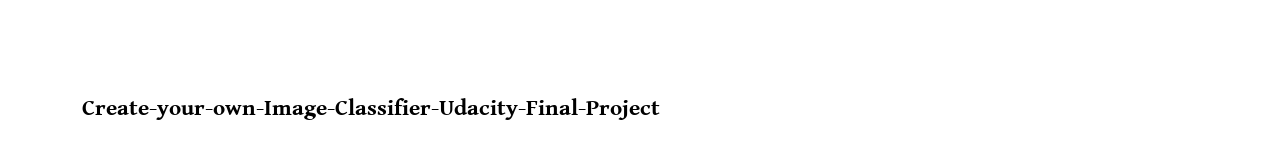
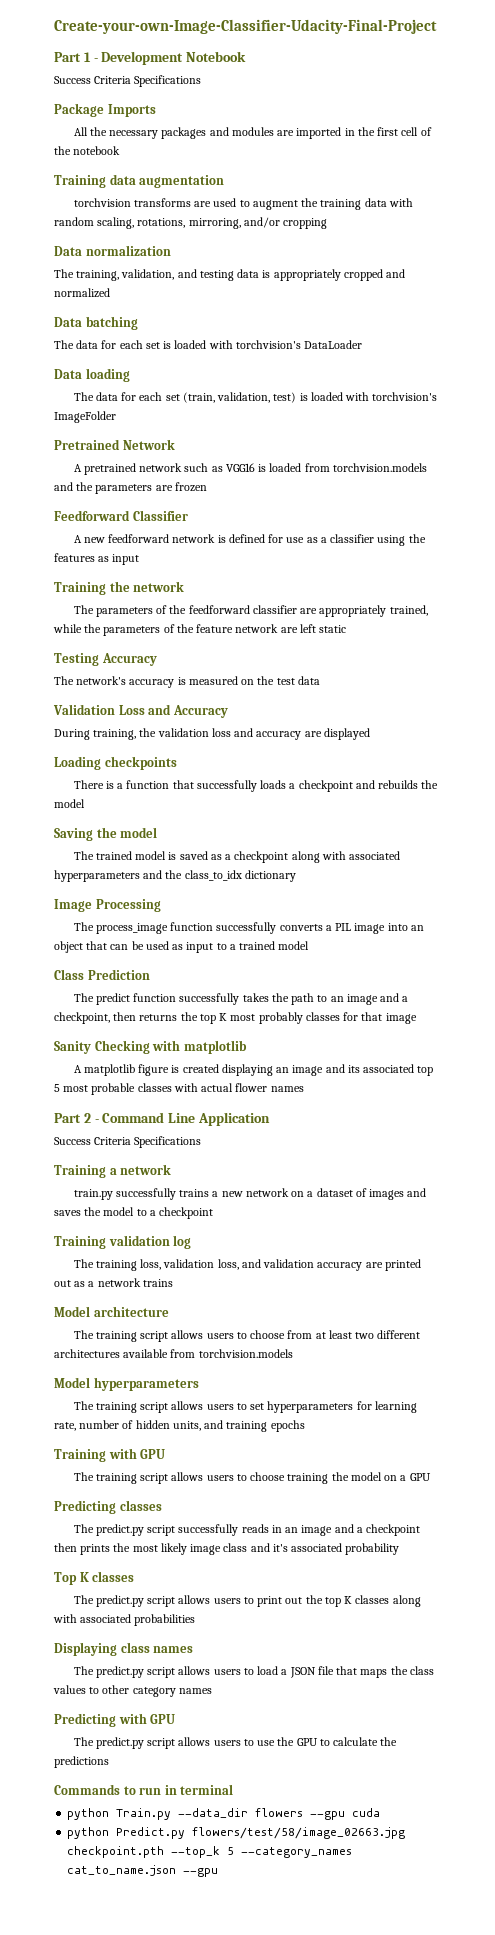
+ Part 1 - Development Notebook
+ Success Criteria Specifications
+ Package Imports
+ All the necessary packages and modules are imported in the first cell of the notebook
+ Training data augmentation
+ torchvision transforms are used to augment the training data with random scaling, rotations, mirroring, and/or cropping
+ Data normalization
+ The training, validation, and testing data is appropriately cropped and normalized
+ Data batching
+ The data for each set is loaded with torchvision's DataLoader
+ Data loading
+ The data for each set (train, validation, test) is loaded with torchvision's ImageFolder
+ Pretrained Network
+ A pretrained network such as VGG16 is loaded from torchvision.models and the parameters are frozen
+ Feedforward Classifier
+ A new feedforward network is defined for use as a classifier using the features as input
+ Training the network
+ The parameters of the feedforward classifier are appropriately trained, while the parameters of the feature network are left static
+ Testing Accuracy
+ The network's accuracy is measured on the test data
+ Validation Loss and Accuracy
+ During training, the validation loss and accuracy are displayed
+ Loading checkpoints
+ There is a function that successfully loads a checkpoint and rebuilds the model
+ Saving the model
+ The trained model is saved as a checkpoint along with associated hyperparameters and the class_to_idx dictionary
+ Image Processing
+ The process_image function successfully converts a PIL image into an object that can be used as input to a trained model
+ Class Prediction
+ The predict function successfully takes the path to an image and a checkpoint, then returns the top K most probably classes for that image
+ Sanity Checking with matplotlib
+ A matplotlib figure is created displaying an image and its associated top 5 most probable classes with actual flower names
+ Part 2 - Command Line Application
+ Success Criteria Specifications
+ Training a network
+ train.py successfully trains a new network on a dataset of images and saves the model to a checkpoint
+ Training validation log
+ The training loss, validation loss, and validation accuracy are printed out as a network trains
+ Model architecture
+ The training script allows users to choose from at least two different architectures available from torchvision.models
+ Model hyperparameters
+ The training script allows users to set hyperparameters for learning rate, number of hidden units, and training epochs
+ Training with GPU
+ The training script allows users to choose training the model on a GPU
+ Predicting classes
+ The predict.py script successfully reads in an image and a checkpoint then prints the most likely image class and it's associated probability
+ Top K classes
+ The predict.py script allows users to print out the top K classes along with associated probabilities
+ Displaying class names
+ The predict.py script allows users to load a JSON file that maps the class values to other category names
+ Predicting with GPU
+ The predict.py script allows users to use the GPU to calculate the predictions
+ Commands to run in terminal
+ python Train.py --data_dir flowers --gpu cuda
+ python Predict.py flowers/test/58/image_02663.jpg checkpoint.pth --top_k 5 --category_names cat_to_name.json --gpu

